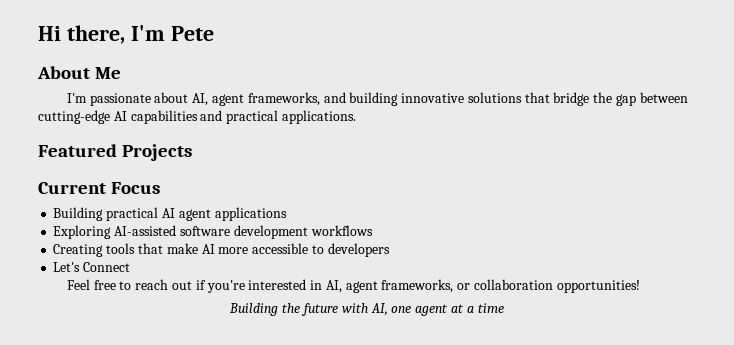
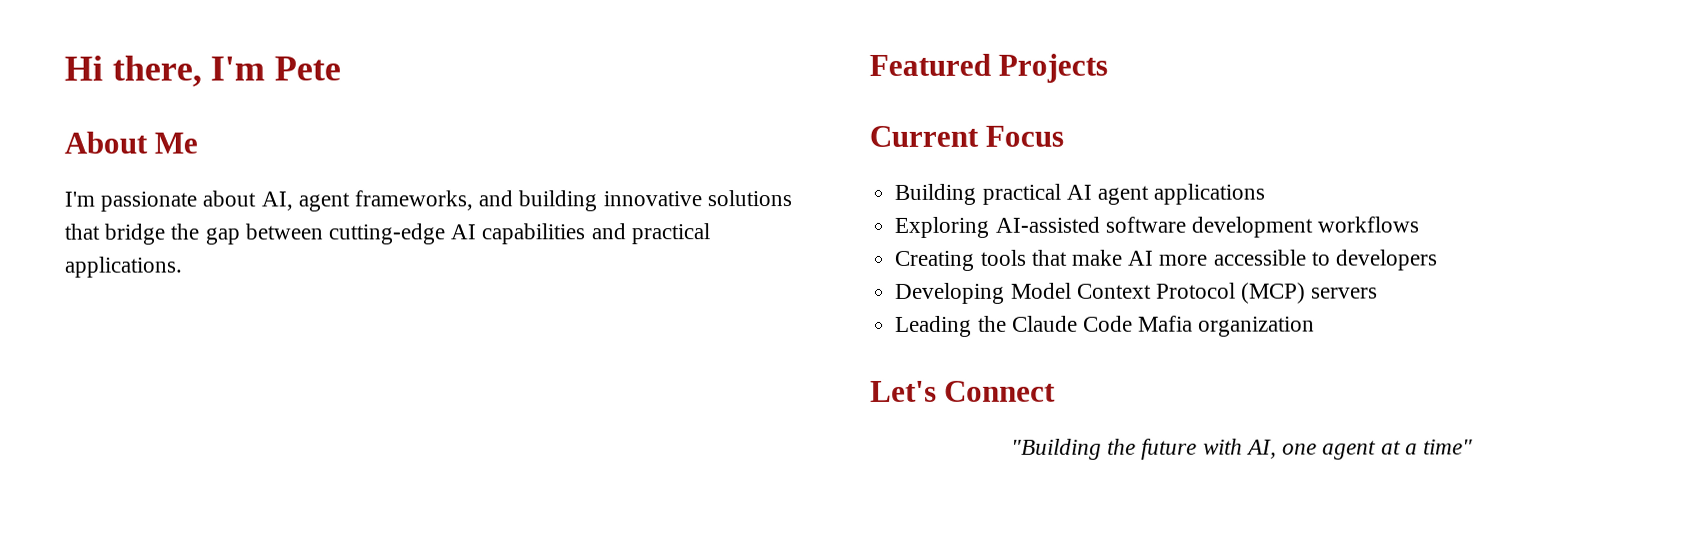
+ Developing Model Context Protocol (MCP) servers
+ Leading the Claude Code Mafia organization
  Let's Connect
- Feel free to reach out if you're interested in AI, agent frameworks, or collaboration opportunities!
- Building the future with AI, one agent at a time
+ "Building the future with AI, one agent at a time"

